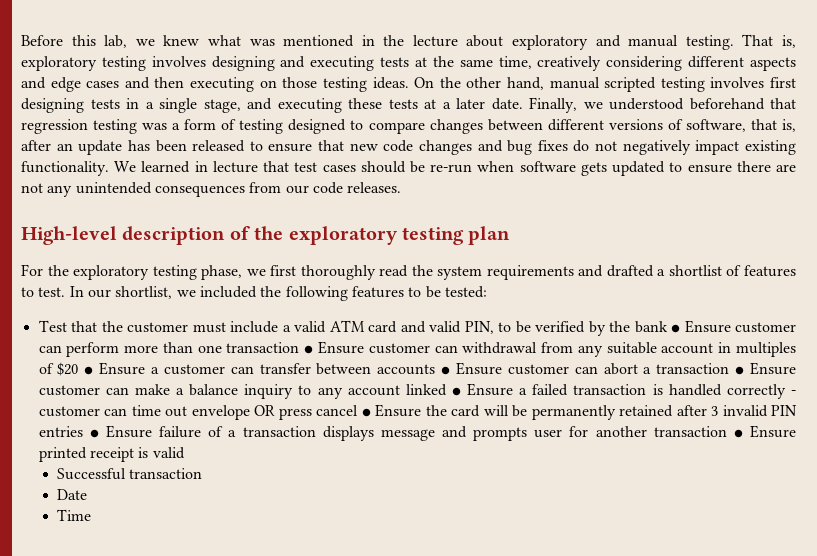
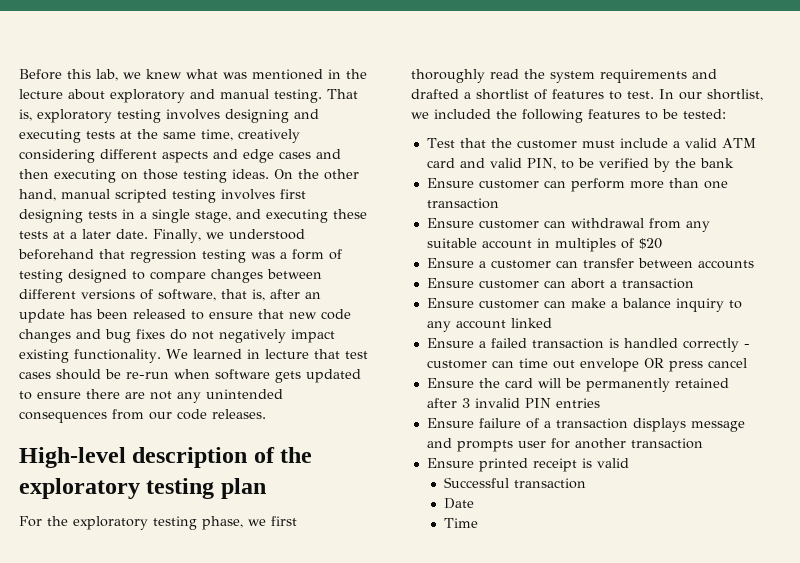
- Test that the customer must include a valid ATM card and valid PIN, to be verified by the bank ● Ensure customer can perform more than one transaction ● Ensure customer can withdrawal from any suitable account in multiples of $20 ● Ensure a customer can transfer between accounts ● Ensure customer can abort a transaction ● Ensure customer can make a balance inquiry to any account linked ● Ensure a failed transaction is handled correctly - customer can time out envelope OR press cancel ● Ensure the card will be permanently retained after 3 invalid PIN entries ● Ensure failure of a transaction displays message and prompts user for another transaction ● Ensure printed receipt is valid
+ Test that the customer must include a valid ATM card and valid PIN, to be verified by the bank
+ Ensure customer can perform more than one transaction
+ Ensure customer can withdrawal from any suitable account in multiples of $20
+ Ensure a customer can transfer between accounts
+ Ensure customer can abort a transaction
+ Ensure customer can make a balance inquiry to any account linked
+ Ensure a failed transaction is handled correctly - customer can time out envelope OR press cancel
+ Ensure the card will be permanently retained after 3 invalid PIN entries
+ Ensure failure of a transaction displays message and prompts user for another transaction
+ Ensure printed receipt is valid

